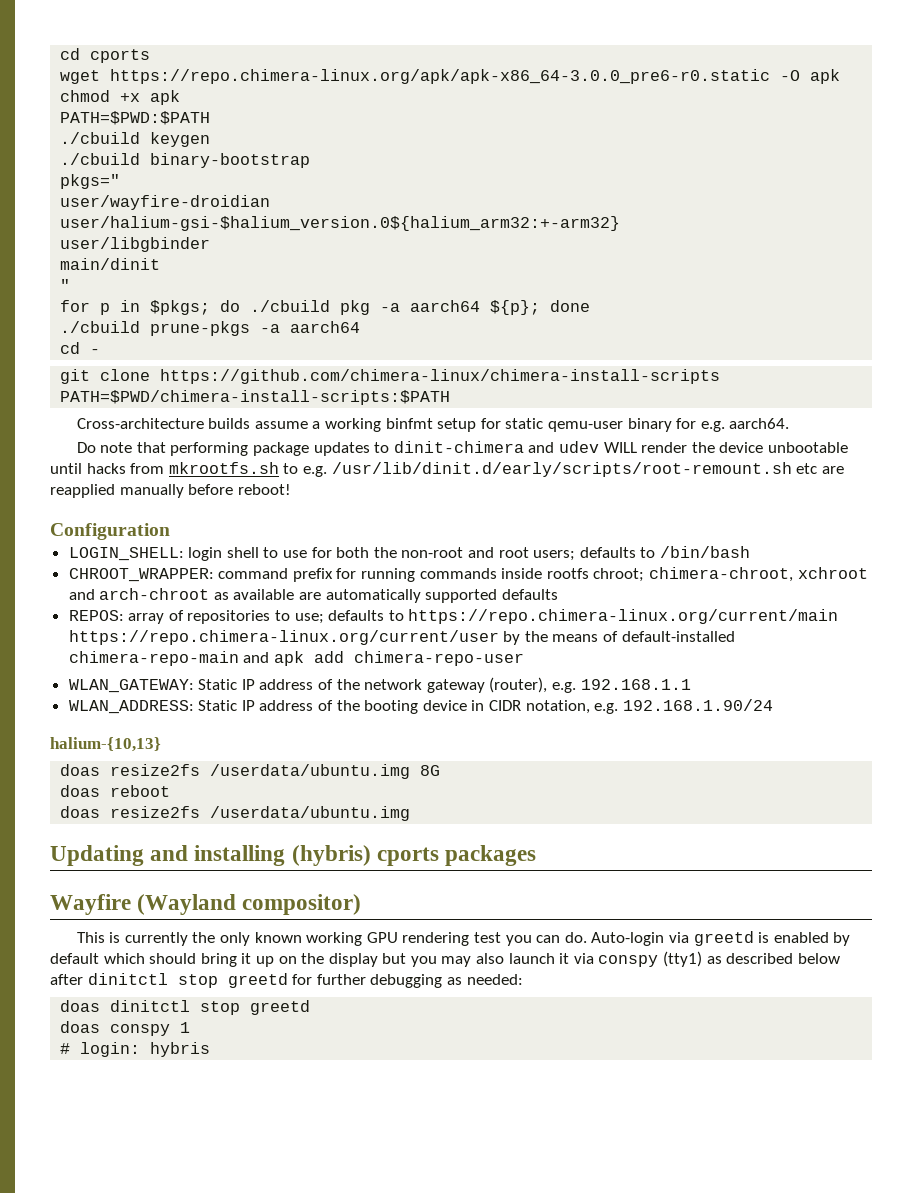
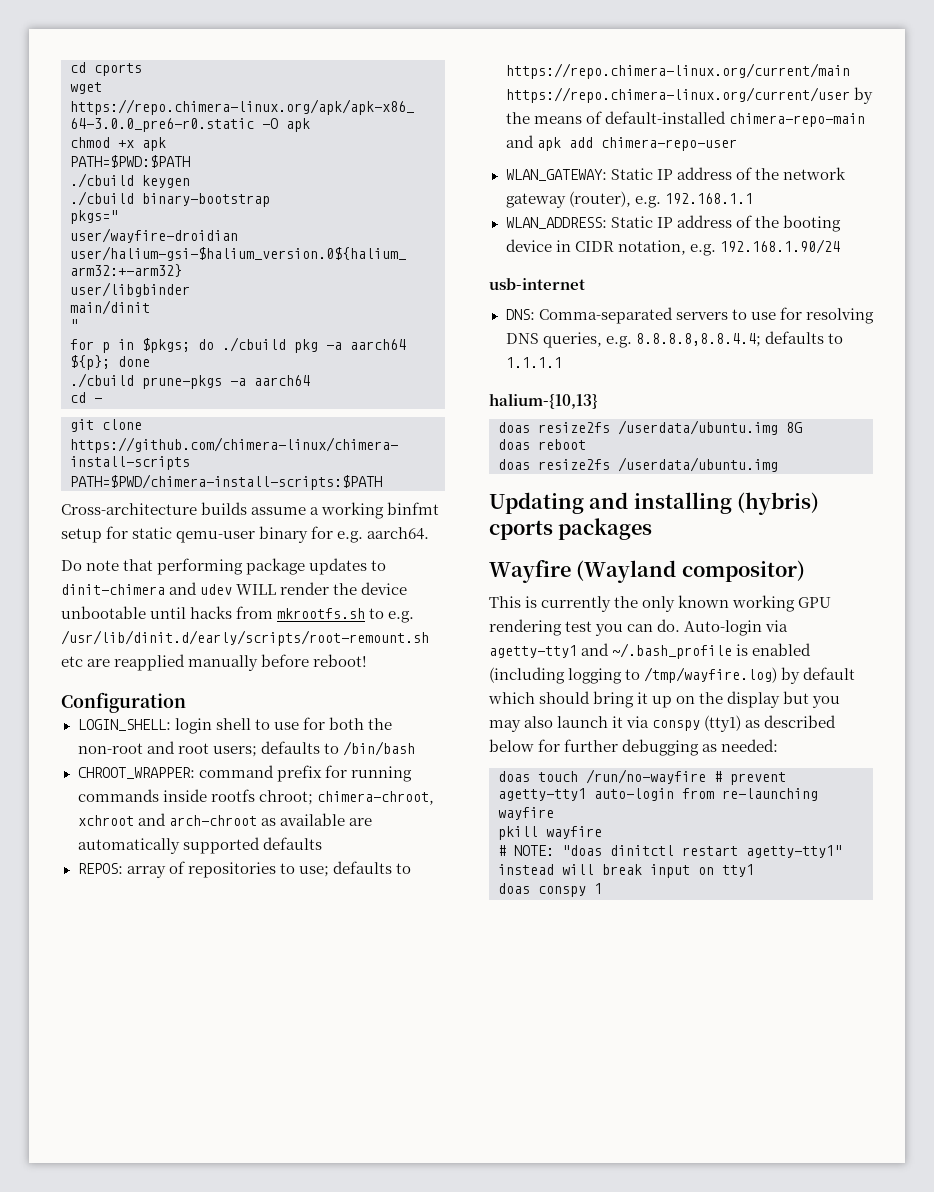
+ usb-internet
+ DNS: Comma-separated servers to use for resolving DNS queries, e.g. 8.8.8.8,8.8.4.4; defaults to 1.1.1.1
- Auto-login via greetd is enabled by default which should bring it up on the display but you may also launch it via conspy (tty1) as described below after dinitctl stop greetd for further debugging as needed:
+ Auto-login via agetty-tty1 and ~/.bash_profile is enabled (including logging to /tmp/wayfire.log) by default which should bring it up on the display but you may also launch it via conspy (tty1) as described below for further debugging as needed:
- doas dinitctl stop greetd
+ doas touch /run/no-wayfire # prevent agetty-tty1 auto-login from re-launching wayfire
+ pkill wayfire
+ # NOTE: "doas dinitctl restart agetty-tty1" instead will break input on tty1
- # login: hybris

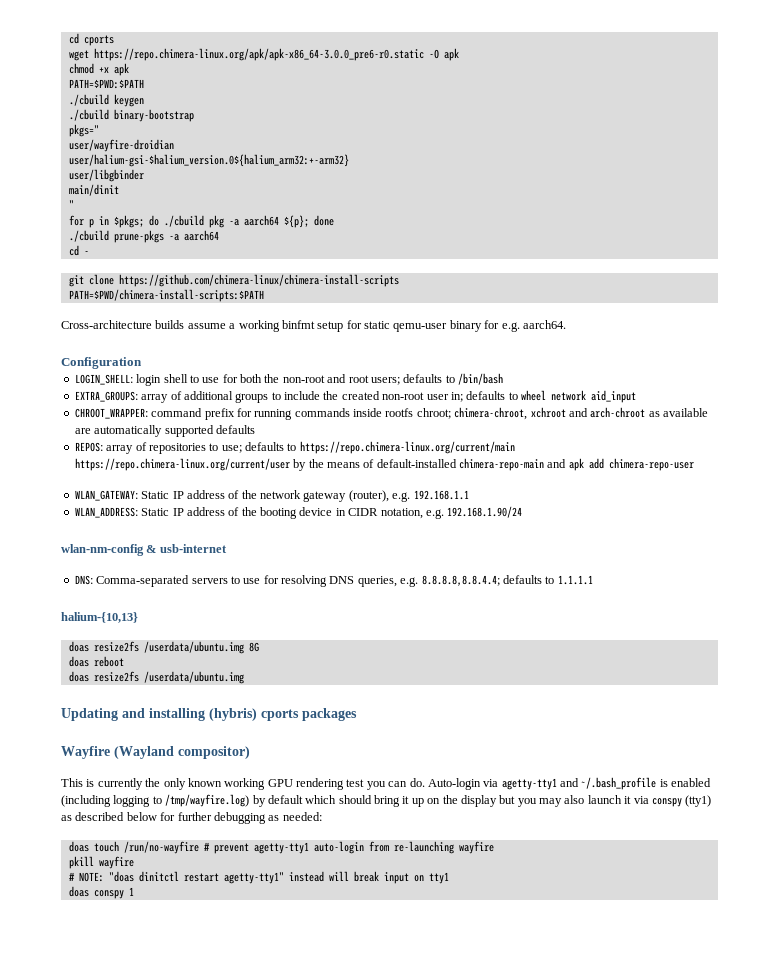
- Do note that performing package updates to dinit-chimera and udev WILL render the device unbootable until hacks from mkrootfs.sh to e.g. /usr/lib/dinit.d/early/scripts/root-remount.sh etc are reapplied manually before reboot!
+ EXTRA_GROUPS: array of additional groups to include the created non-root user in; defaults to wheel network aid_input
- usb-internet
+ wlan-nm-config & usb-internet

